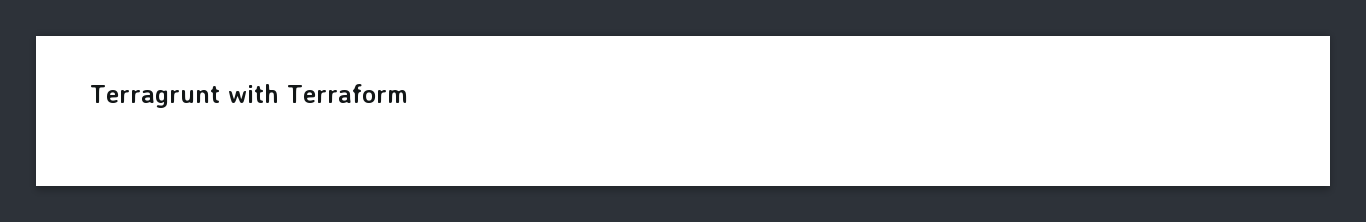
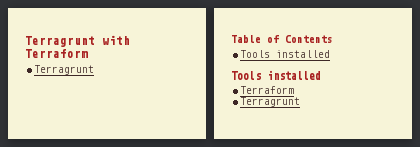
  Terragrunt with Terraform
+ Terragrunt
+ Table of Contents
+ Tools installed
+ Tools installed
+ Terraform
+ Terragrunt

